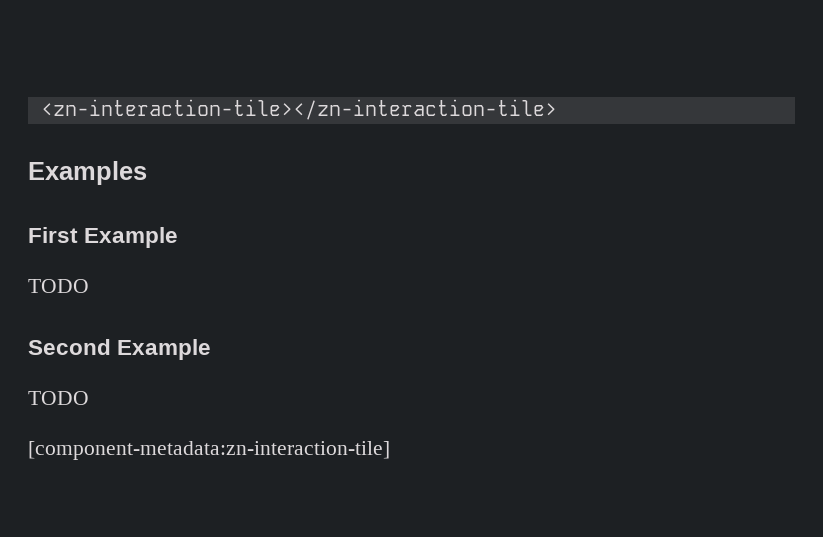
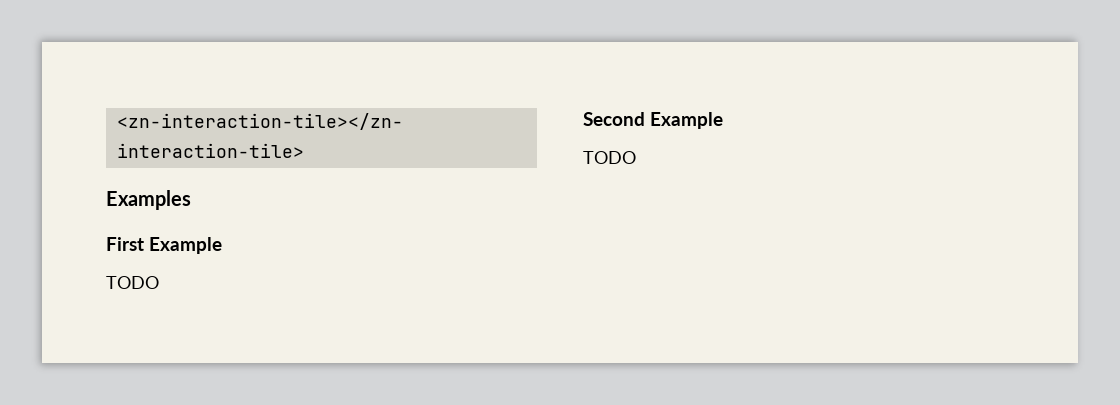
- [component-metadata:zn-interaction-tile]

